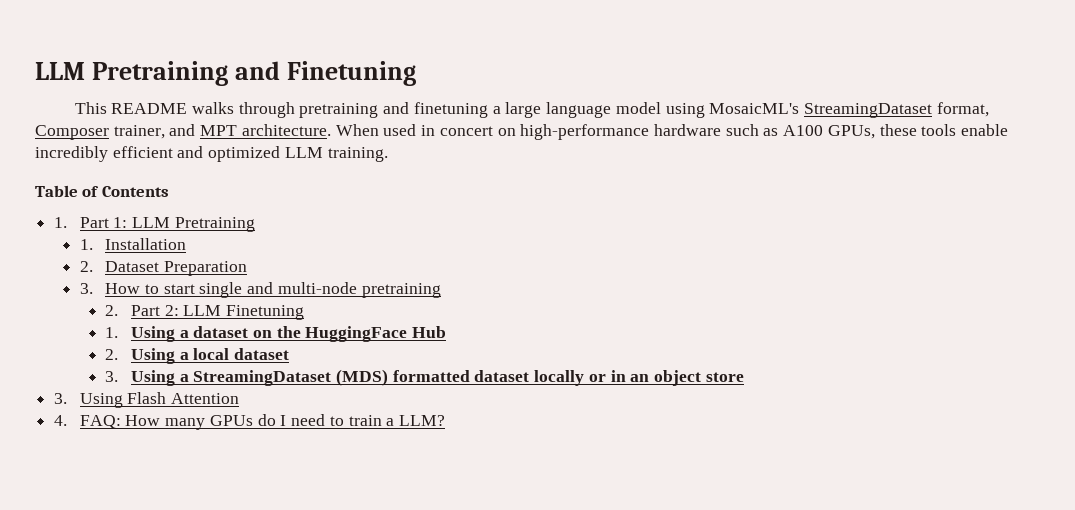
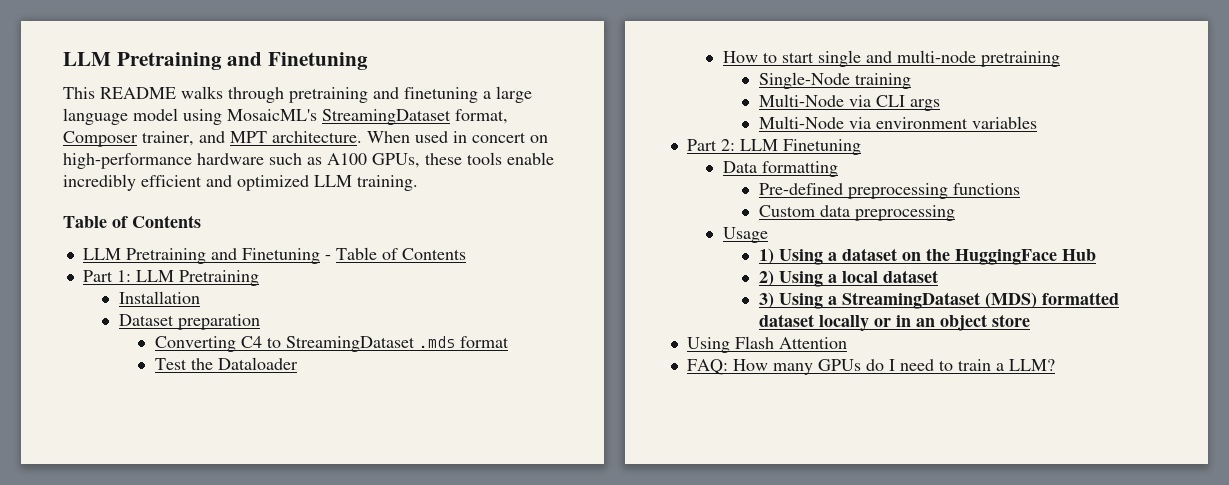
- 1. Part 1: LLM Pretraining
+ LLM Pretraining and Finetuning - Table of Contents
+ Part 1: LLM Pretraining
- 1. Installation
+ Installation
- 2. Dataset Preparation
- 3. How to start single and multi-node pretraining
+ Dataset preparation
+ Converting C4 to StreamingDataset .mds format
+ Test the Dataloader
+ How to start single and multi-node pretraining
- 2. Part 2: LLM Finetuning
- 1. Using a dataset on the HuggingFace Hub
+ Single-Node training
+ Multi-Node via CLI args
+ Multi-Node via environment variables
+ Part 2: LLM Finetuning
+ Data formatting
+ Pre-defined preprocessing functions
+ Custom data preprocessing
+ Usage
+ 1) Using a dataset on the HuggingFace Hub
- 2. Using a local dataset
+ 2) Using a local dataset
- 3. Using a StreamingDataset (MDS) formatted dataset locally or in an object store
+ 3) Using a StreamingDataset (MDS) formatted dataset locally or in an object store
- 3. Using Flash Attention
+ Using Flash Attention
- 4. FAQ: How many GPUs do I need to train a LLM?
+ FAQ: How many GPUs do I need to train a LLM?

